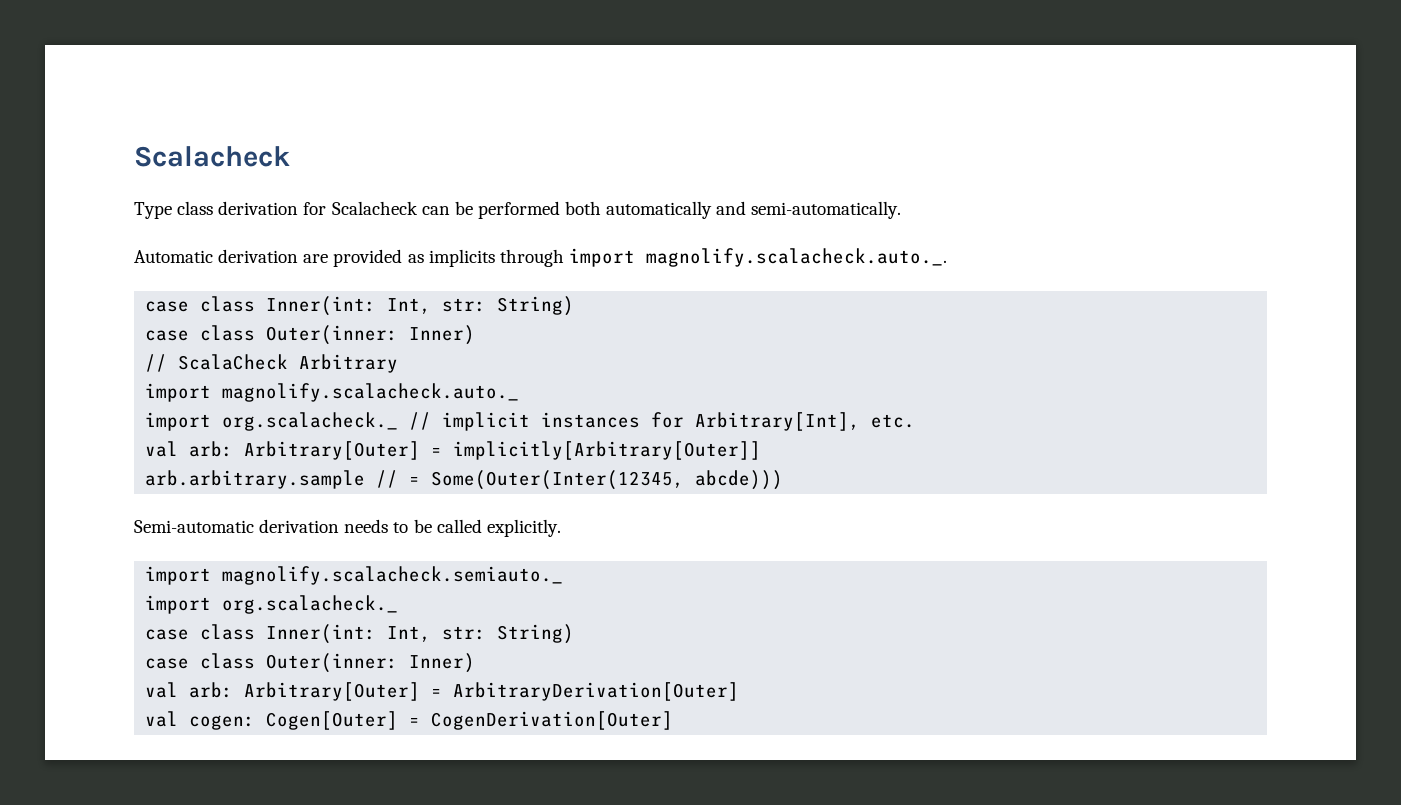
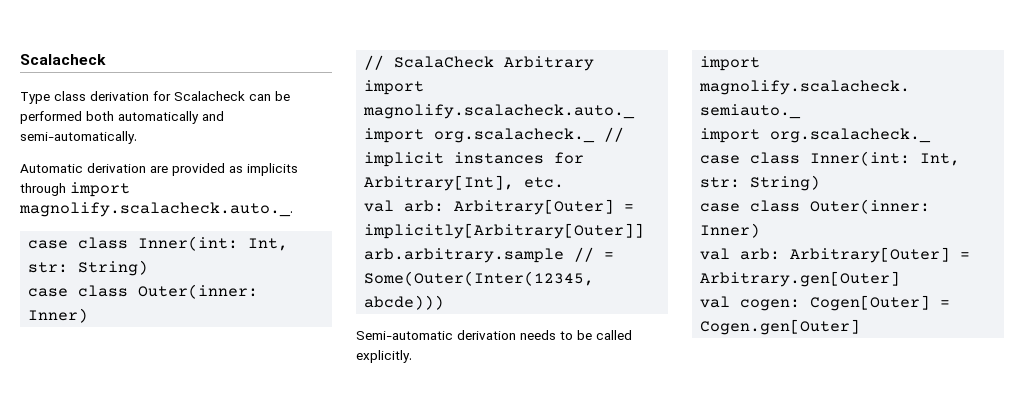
- val arb: Arbitrary[Outer] = ArbitraryDerivation[Outer]
+ val arb: Arbitrary[Outer] = Arbitrary.gen[Outer]
- val cogen: Cogen[Outer] = CogenDerivation[Outer]
+ val cogen: Cogen[Outer] = Cogen.gen[Outer]

